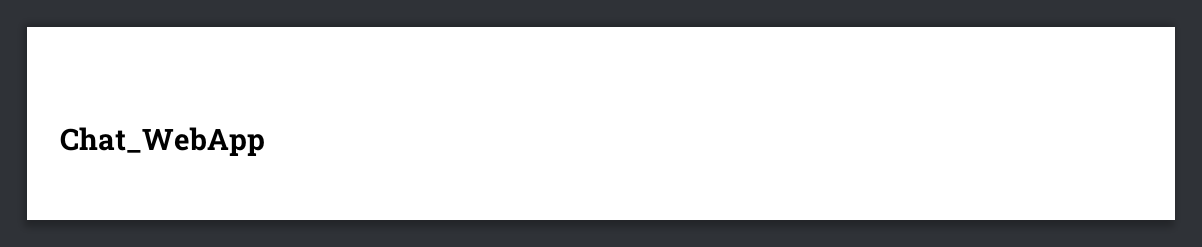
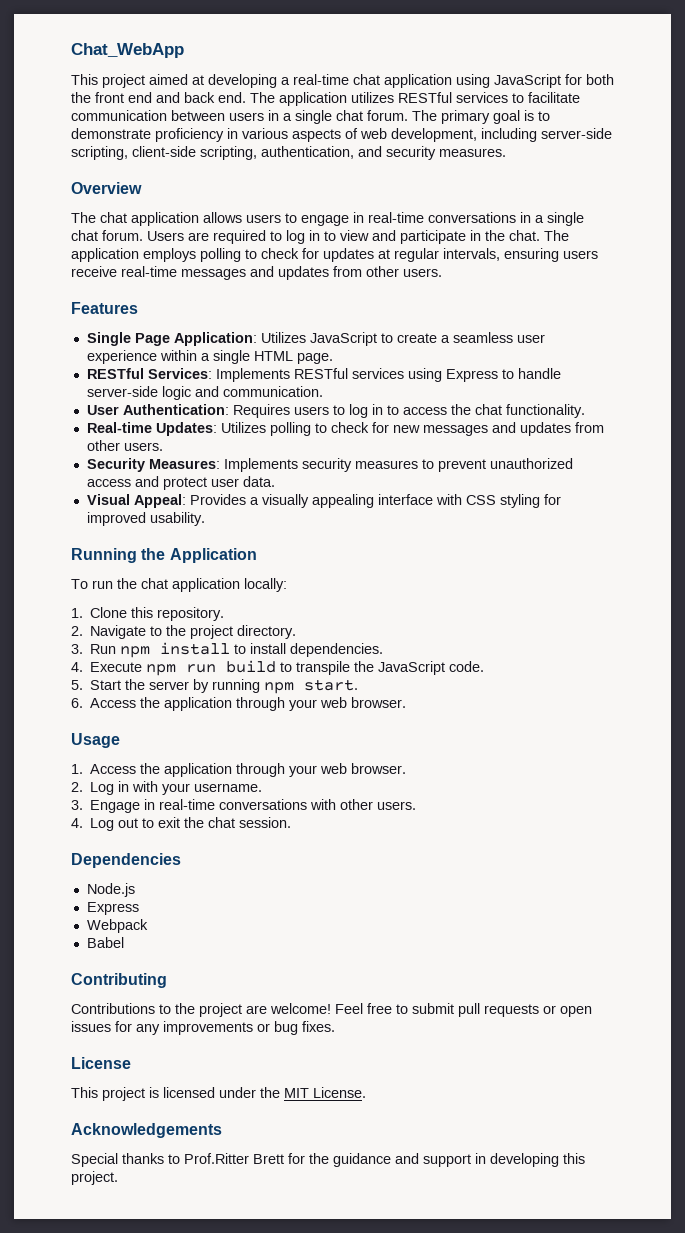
+ This project aimed at developing a real-time chat application using JavaScript for both the front end and back end. The application utilizes RESTful services to facilitate communication between users in a single chat forum. The primary goal is to demonstrate proficiency in various aspects of web development, including server-side scripting, client-side scripting, authentication, and security measures.
+ Overview
+ The chat application allows users to engage in real-time conversations in a single chat forum. Users are required to log in to view and participate in the chat. The application employs polling to check for updates at regular intervals, ensuring users receive real-time messages and updates from other users.
+ Features
+ Single Page Application: Utilizes JavaScript to create a seamless user experience within a single HTML page.
+ RESTful Services: Implements RESTful services using Express to handle server-side logic and communication.
+ User Authentication: Requires users to log in to access the chat functionality.
+ Real-time Updates: Utilizes polling to check for new messages and updates from other users.
+ Security Measures: Implements security measures to prevent unauthorized access and protect user data.
+ Visual Appeal: Provides a visually appealing interface with CSS styling for improved usability.
+ Running the Application
+ To run the chat application locally:
+ 1. Clone this repository.
+ 2. Navigate to the project directory.
+ 3. Run npm install to install dependencies.
+ 4. Execute npm run build to transpile the JavaScript code.
+ 5. Start the server by running npm start.
+ 6. Access the application through your web browser.
+ Usage
+ 1. Access the application through your web browser.
+ 2. Log in with your username.
+ 3. Engage in real-time conversations with other users.
+ 4. Log out to exit the chat session.
+ Dependencies
+ Node.js
+ Express
+ Webpack
+ Babel
+ Contributing
+ Contributions to the project are welcome! Feel free to submit pull requests or open issues for any improvements or bug fixes.
+ License
+ This project is licensed under the MIT License.
+ Acknowledgements
+ Special thanks to Prof.Ritter Brett for the guidance and support in developing this project.

